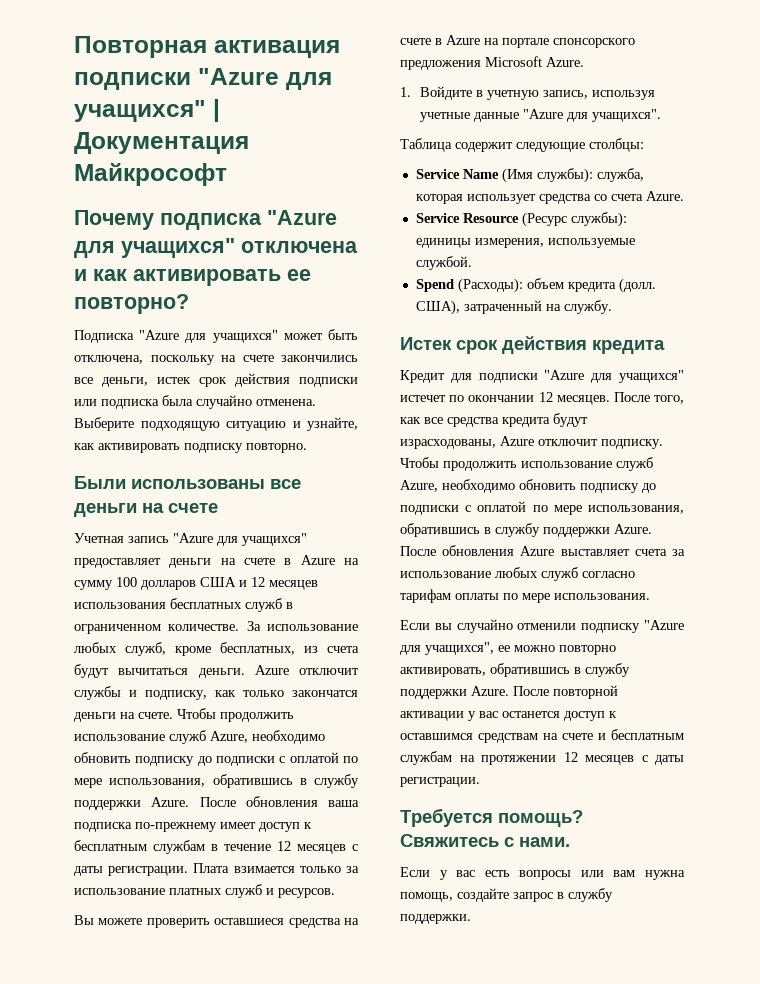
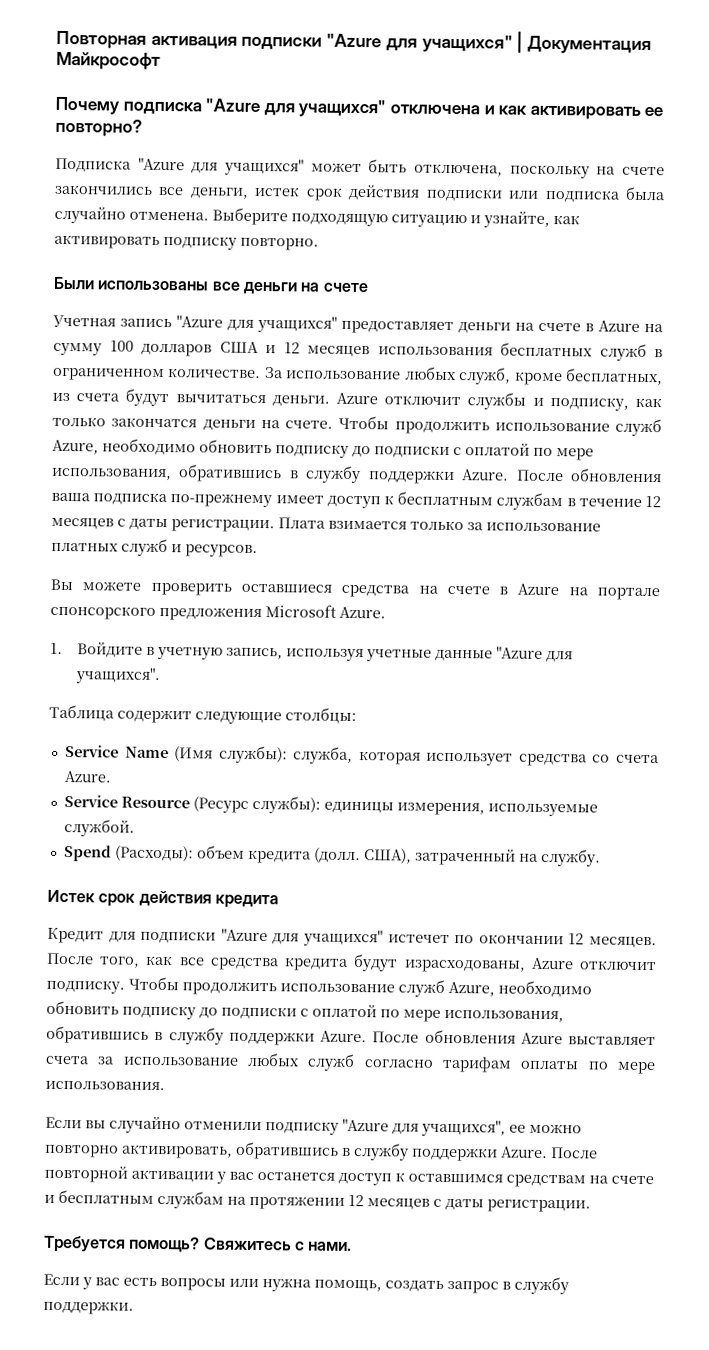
- Если у вас есть вопросы или вам нужна помощь, создайте запрос в службу поддержки.
+ Если у вас есть вопросы или нужна помощь, создать запрос в службу поддержки.

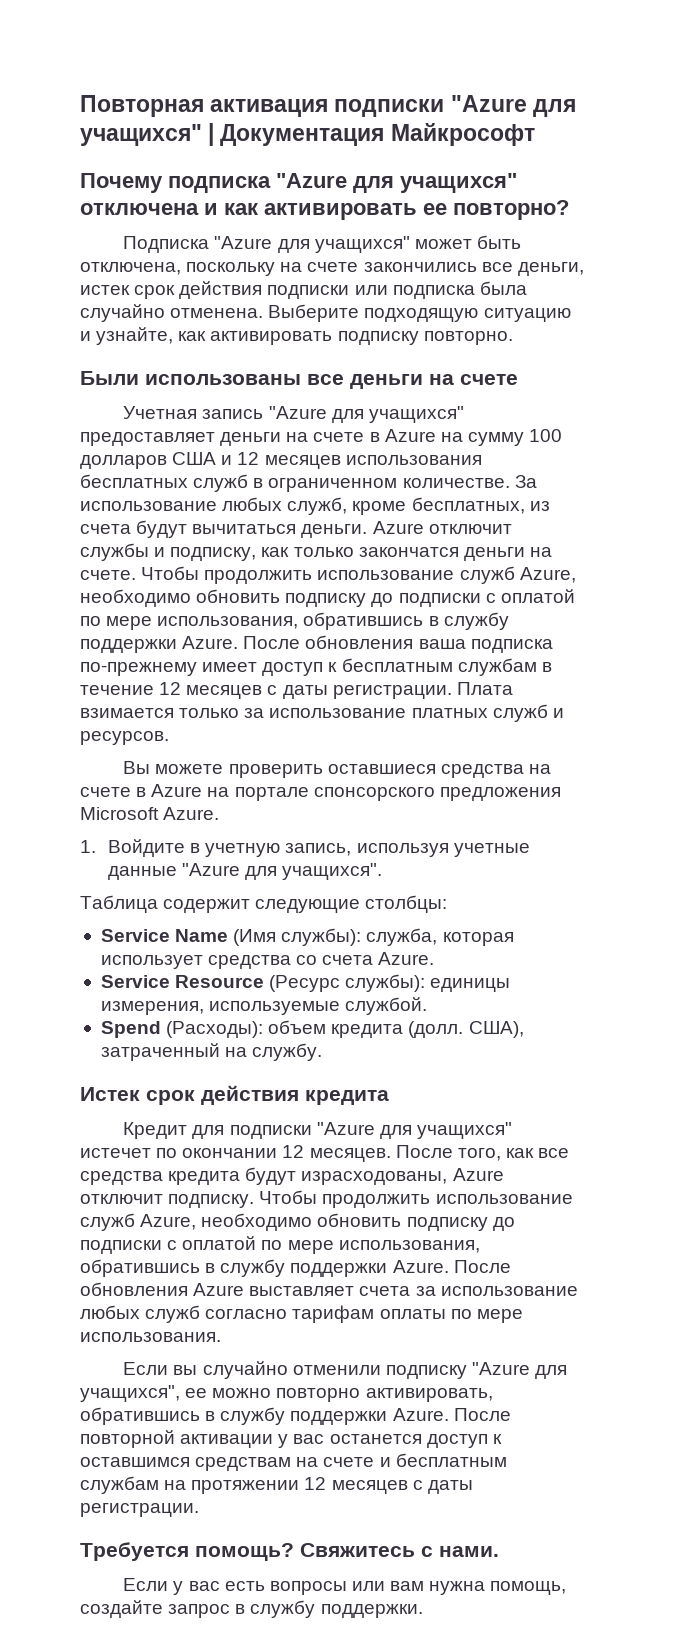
- Если у вас есть вопросы или нужна помощь, создать запрос в службу поддержки.
+ Если у вас есть вопросы или вам нужна помощь, создайте запрос в службу поддержки.

